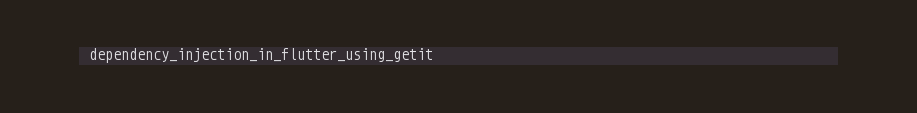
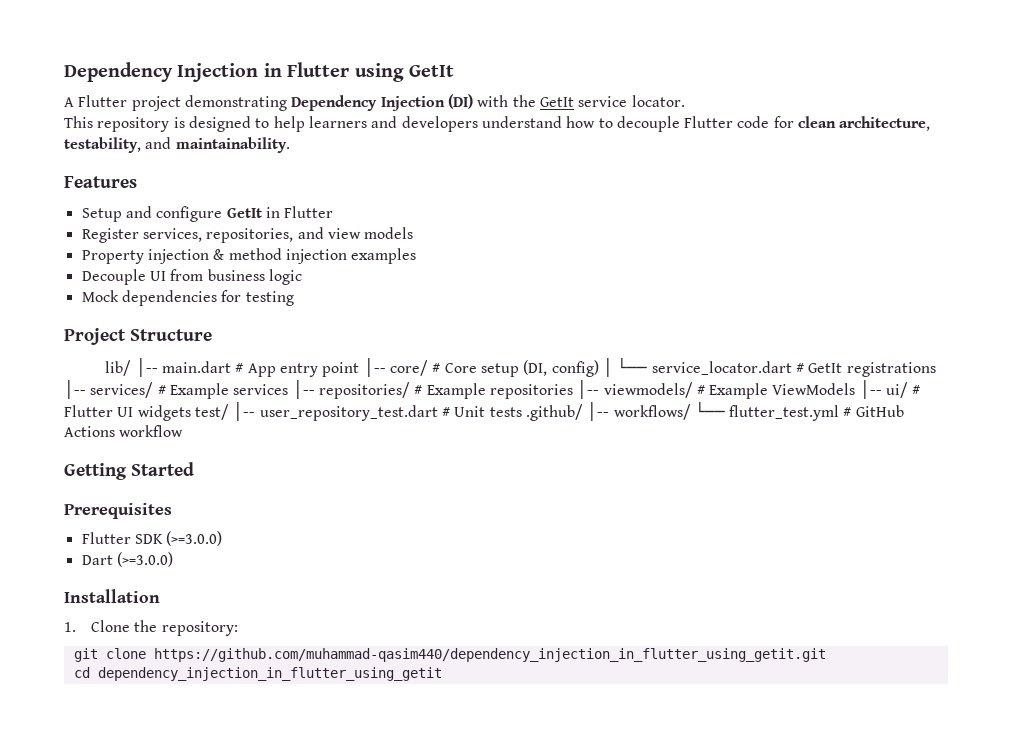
- dependency_injection_in_flutter_using_getit
+ Dependency Injection in Flutter using GetIt
+ A Flutter project demonstrating Dependency Injection (DI) with the GetIt service locator.
+ This repository is designed to help learners and developers understand how to decouple Flutter code for clean architecture, testability, and maintainability.
+ Features
+ Setup and configure GetIt in Flutter
+ Register services, repositories, and view models
+ Property injection & method injection examples
+ Decouple UI from business logic
+ Mock dependencies for testing
+ Project Structure
+ lib/ │-- main.dart # App entry point │-- core/ # Core setup (DI, config) │ └── service_locator.dart # GetIt registrations │-- services/ # Example services │-- repositories/ # Example repositories │-- viewmodels/ # Example ViewModels │-- ui/ # Flutter UI widgets test/ │-- user_repository_test.dart # Unit tests .github/ │-- workflows/ └── flutter_test.yml # GitHub Actions workflow
+ Getting Started
+ Prerequisites
+ Flutter SDK (>=3.0.0)
+ Dart (>=3.0.0)
+ Installation
+ 1. Clone the repository:
+ git clone https://github.com/muhammad-qasim440/dependency_injection_in_flutter_using_getit.git
+ cd dependency_injection_in_flutter_using_getit

